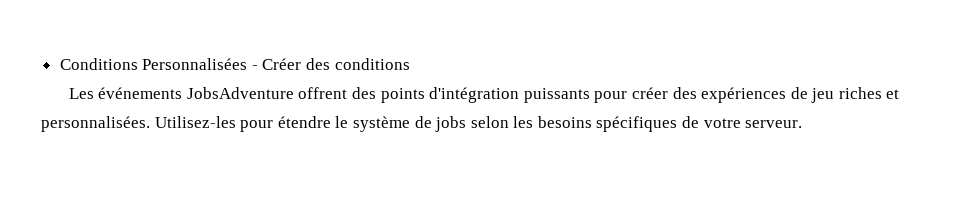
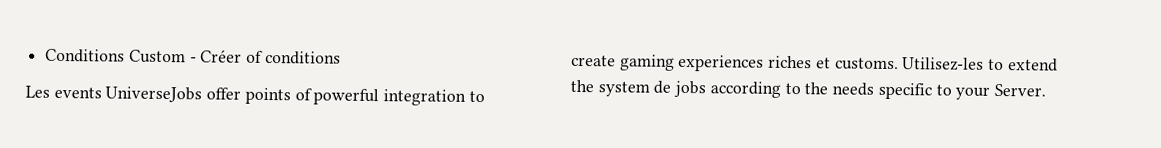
- Conditions Personnalisées - Créer des conditions
+ Conditions Custom - Créer of conditions
- Les événements JobsAdventure offrent des points d'intégration puissants pour créer des expériences de jeu riches et personnalisées. Utilisez-les pour étendre le système de jobs selon les besoins spécifiques de votre serveur.
+ Les events UniverseJobs offer points of powerful integration to create gaming experiences riches et customs. Utilisez-les to extend the system de jobs according to the needs specific to your Server.

